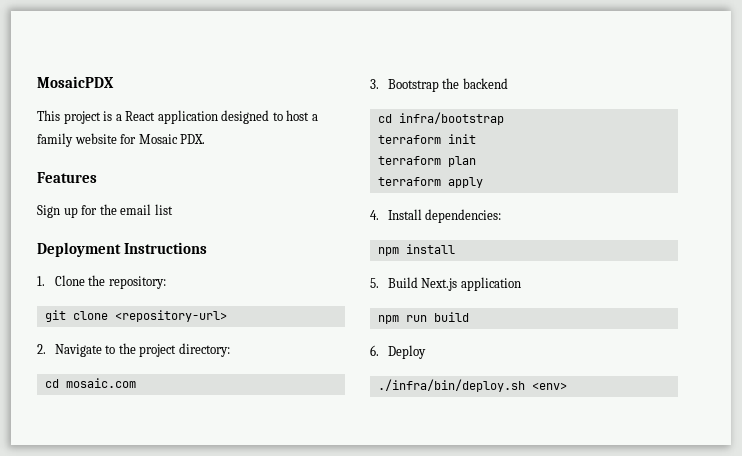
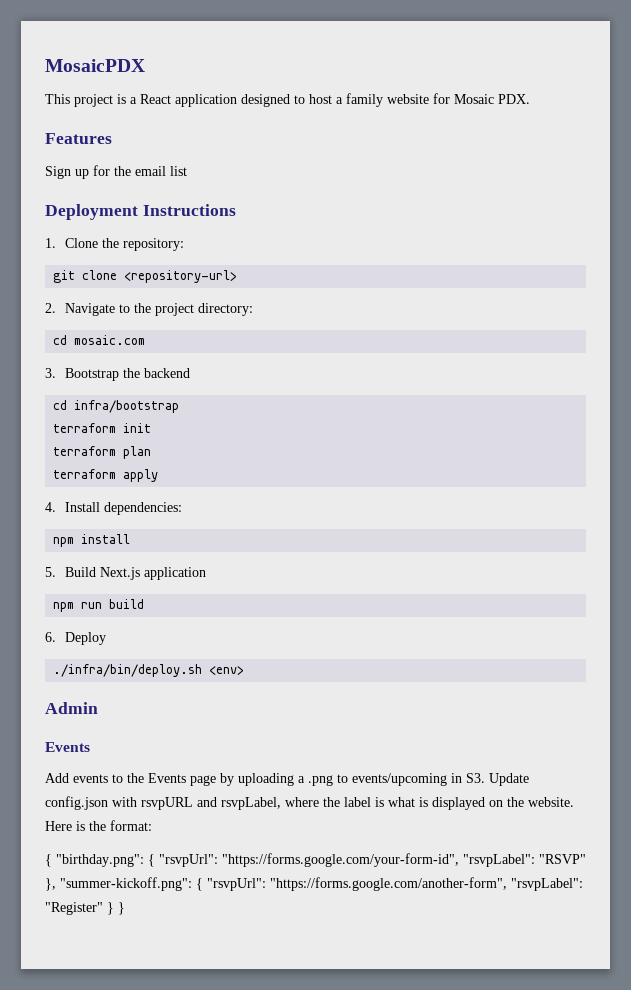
+ Admin
+ Events
+ Add events to the Events page by uploading a .png to events/upcoming in S3. Update config.json with rsvpURL and rsvpLabel, where the label is what is displayed on the website. Here is the format:
+ { "birthday.png": { "rsvpUrl": "https://forms.google.com/your-form-id", "rsvpLabel": "RSVP" }, "summer-kickoff.png": { "rsvpUrl": "https://forms.google.com/another-form", "rsvpLabel": "Register" } }

